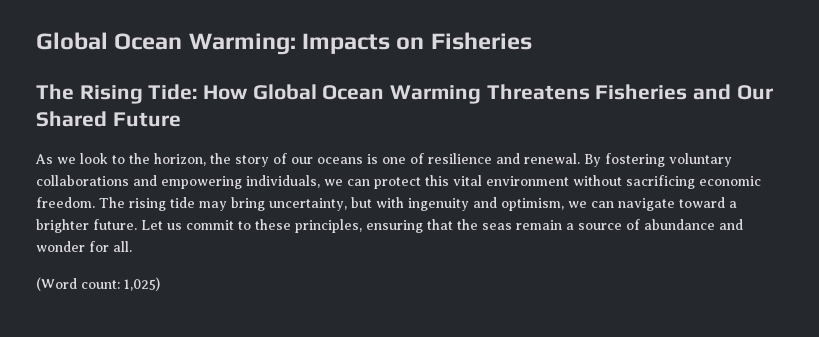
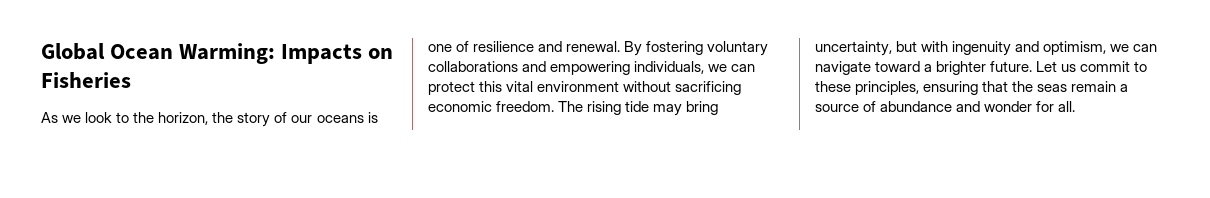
- The Rising Tide: How Global Ocean Warming Threatens Fisheries and Our Shared Future
- (Word count: 1,025)

